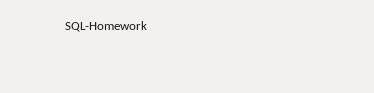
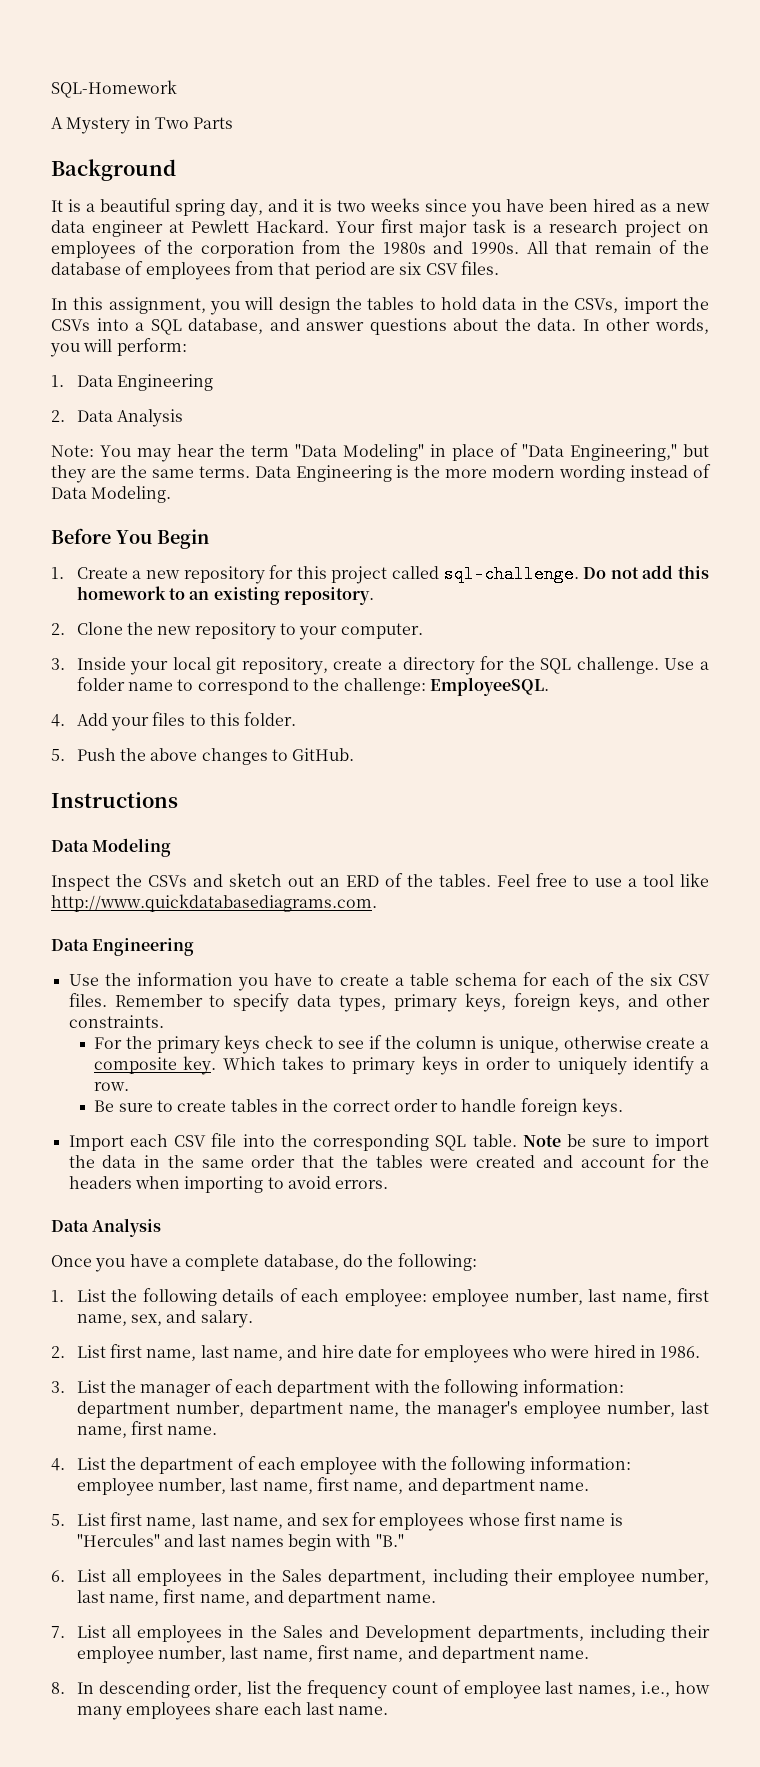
+ A Mystery in Two Parts
+ Background
+ It is a beautiful spring day, and it is two weeks since you have been hired as a new data engineer at Pewlett Hackard. Your first major task is a research project on employees of the corporation from the 1980s and 1990s. All that remain of the database of employees from that period are six CSV files.
+ In this assignment, you will design the tables to hold data in the CSVs, import the CSVs into a SQL database, and answer questions about the data. In other words, you will perform:
+ 1. Data Engineering
+ 2. Data Analysis
+ Note: You may hear the term "Data Modeling" in place of "Data Engineering," but they are the same terms. Data Engineering is the more modern wording instead of Data Modeling.
+ Before You Begin
+ 1. Create a new repository for this project called sql-challenge. Do not add this homework to an existing repository.
+ 2. Clone the new repository to your computer.
+ 3. Inside your local git repository, create a directory for the SQL challenge. Use a folder name to correspond to the challenge: EmployeeSQL.
+ 4. Add your files to this folder.
+ 5. Push the above changes to GitHub.
+ Instructions
+ Data Modeling
+ Inspect the CSVs and sketch out an ERD of the tables. Feel free to use a tool like http://www.quickdatabasediagrams.com.
+ Data Engineering
+ Use the information you have to create a table schema for each of the six CSV files. Remember to specify data types, primary keys, foreign keys, and other constraints.
+ For the primary keys check to see if the column is unique, otherwise create a composite key. Which takes to primary keys in order to uniquely identify a row.
+ Be sure to create tables in the correct order to handle foreign keys.
+ Import each CSV file into the corresponding SQL table. Note be sure to import the data in the same order that the tables were created and account for the headers when importing to avoid errors.
+ Data Analysis
+ Once you have a complete database, do the following:
+ 1. List the following details of each employee: employee number, last name, first name, sex, and salary.
+ 2. List first name, last name, and hire date for employees who were hired in 1986.
+ 3. List the manager of each department with the following information: department number, department name, the manager's employee number, last name, first name.
+ 4. List the department of each employee with the following information: employee number, last name, first name, and department name.
+ 5. List first name, last name, and sex for employees whose first name is "Hercules" and last names begin with "B."
+ 6. List all employees in the Sales department, including their employee number, last name, first name, and department name.
+ 7. List all employees in the Sales and Development departments, including their employee number, last name, first name, and department name.
+ 8. In descending order, list the frequency count of employee last names, i.e., how many employees share each last name.

